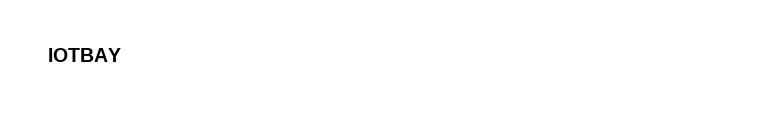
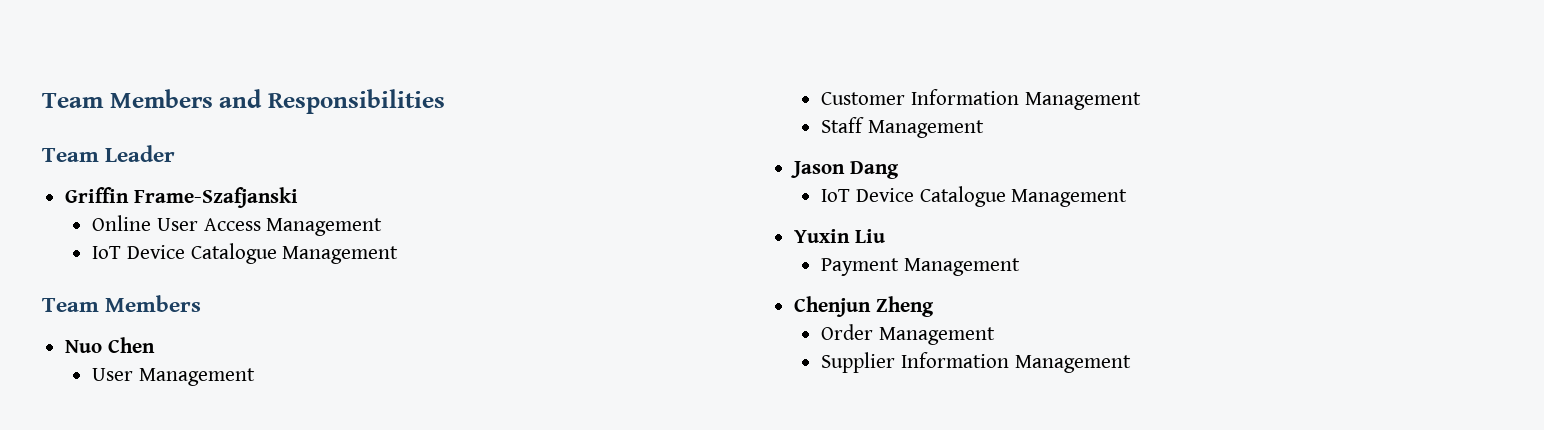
- IOTBAY
+ Team Members and Responsibilities
+ Team Leader
+ Griffin Frame-Szafjanski
+ Online User Access Management
+ IoT Device Catalogue Management
+ Team Members
+ Nuo Chen
+ User Management
+ Customer Information Management
+ Staff Management
+ Jason Dang
+ IoT Device Catalogue Management
+ Yuxin Liu
+ Payment Management
+ Chenjun Zheng
+ Order Management
+ Supplier Information Management

